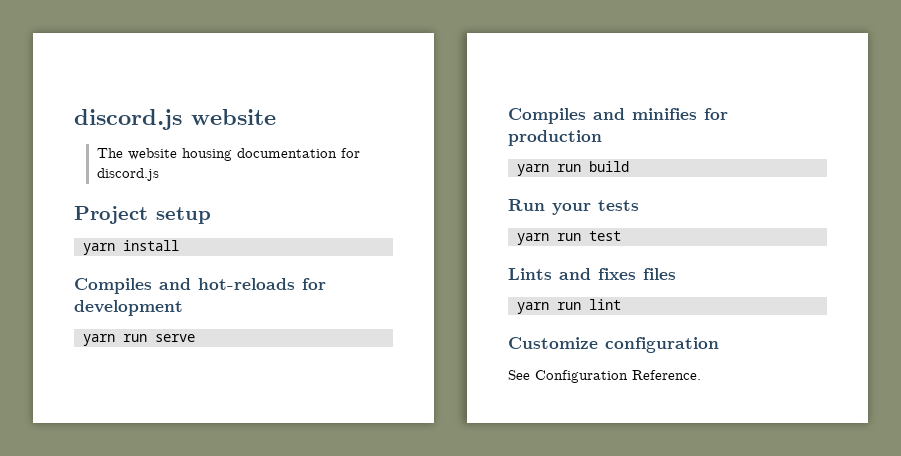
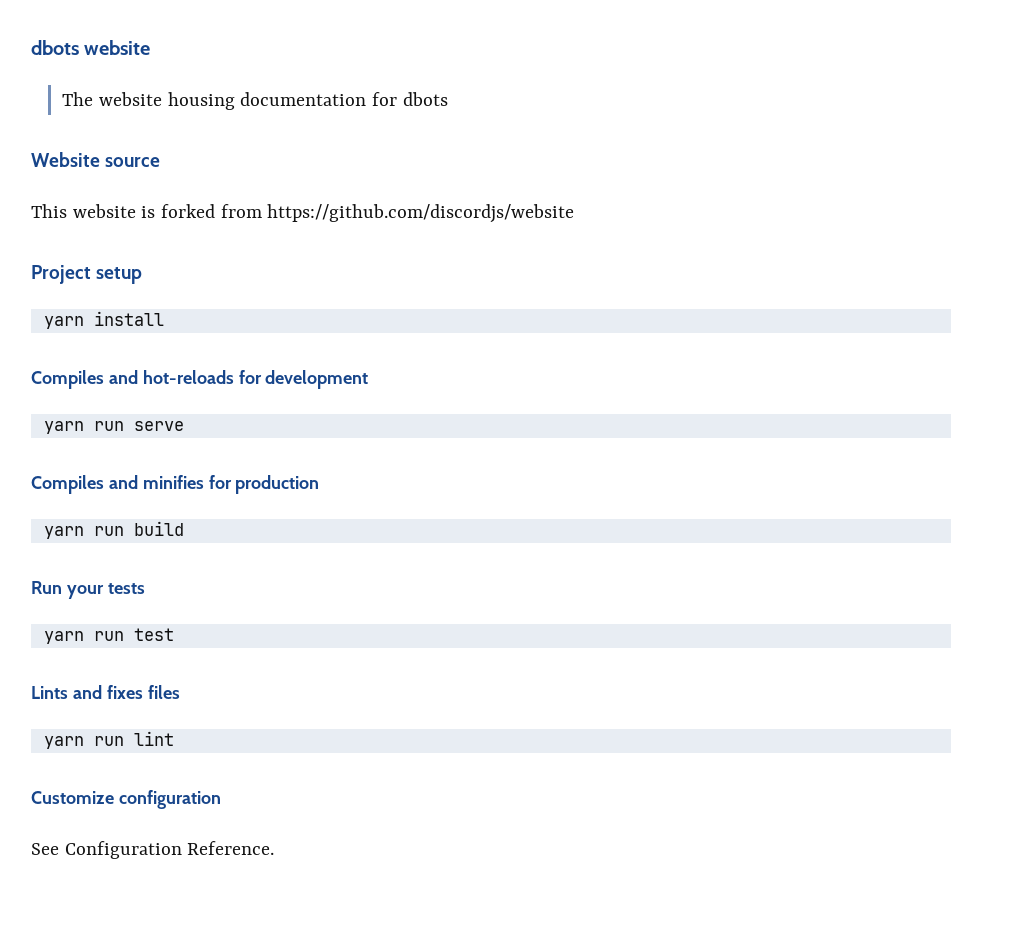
- discord.js website
+ dbots website
- The website housing documentation for discord.js
+ The website housing documentation for dbots
+ Website source
+ This website is forked from https://github.com/discordjs/website

